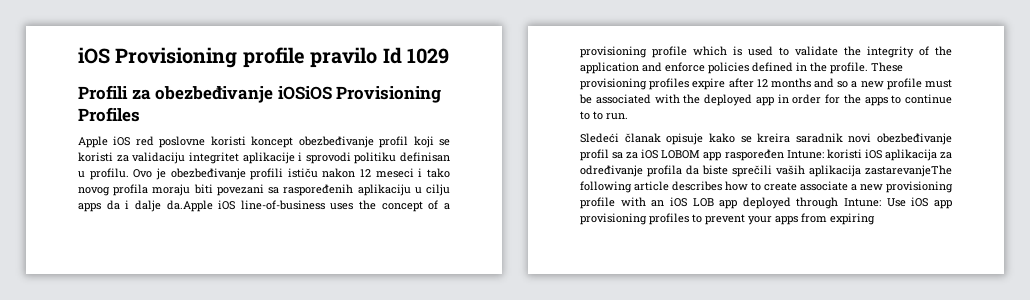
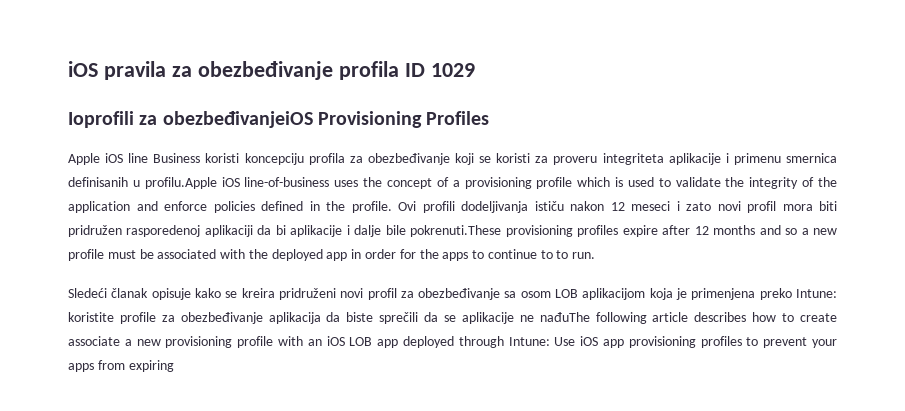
- iOS Provisioning profile pravilo Id 1029
- Profili za obezbeđivanje iOSiOS Provisioning Profiles
- Apple iOS red poslovne koristi koncept obezbeđivanje profil koji se koristi za validaciju integritet aplikacije i sprovodi politiku definisan u profilu. Ovo je obezbeđivanje profili ističu nakon 12 meseci i tako novog profila moraju biti povezani sa raspoređenih aplikaciju u cilju apps da i dalje da.Apple iOS line-of-business uses the concept of a provisioning profile which is used to validate the integrity of the application and enforce policies defined in the profile.
+ iOS pravila za obezbeđivanje profila ID 1029
+ Ioprofili za obezbeđivanjeiOS Provisioning Profiles
+ Apple iOS line Business koristi koncepciju profila za obezbeđivanje koji se koristi za proveru integriteta aplikacije i primenu smernica definisanih u profilu.Apple iOS line-of-business uses the concept of a provisioning profile which is used to validate the integrity of the application and enforce policies defined in the profile.
- These provisioning profiles expire after 12 months and so a new profile must be associated with the deployed app in order for the apps to continue to to run.
+ Ovi profili dodeljivanja ističu nakon 12 meseci i zato novi profil mora biti pridružen rasporedenoj aplikaciji da bi aplikacije i dalje bile pokrenuti.These provisioning profiles expire after 12 months and so a new profile must be associated with the deployed app in order for the apps to continue to to run.
- Sledeći članak opisuje kako se kreira saradnik novi obezbeđivanje profil sa za iOS LOBOM app raspoređen Intune: koristi iOS aplikacija za određivanje profila da biste sprečili vaših aplikacija zastarevanjeThe following article describes how to create associate a new provisioning profile with an iOS LOB app deployed through Intune: Use iOS app provisioning profiles to prevent your apps from expiring
+ Sledeći članak opisuje kako se kreira pridruženi novi profil za obezbeđivanje sa osom LOB aplikacijom koja je primenjena preko Intune: koristite profile za obezbeđivanje aplikacija da biste sprečili da se aplikacije ne nađuThe following article describes how to create associate a new provisioning profile with an iOS LOB app deployed through Intune: Use iOS app provisioning profiles to prevent your apps from expiring

